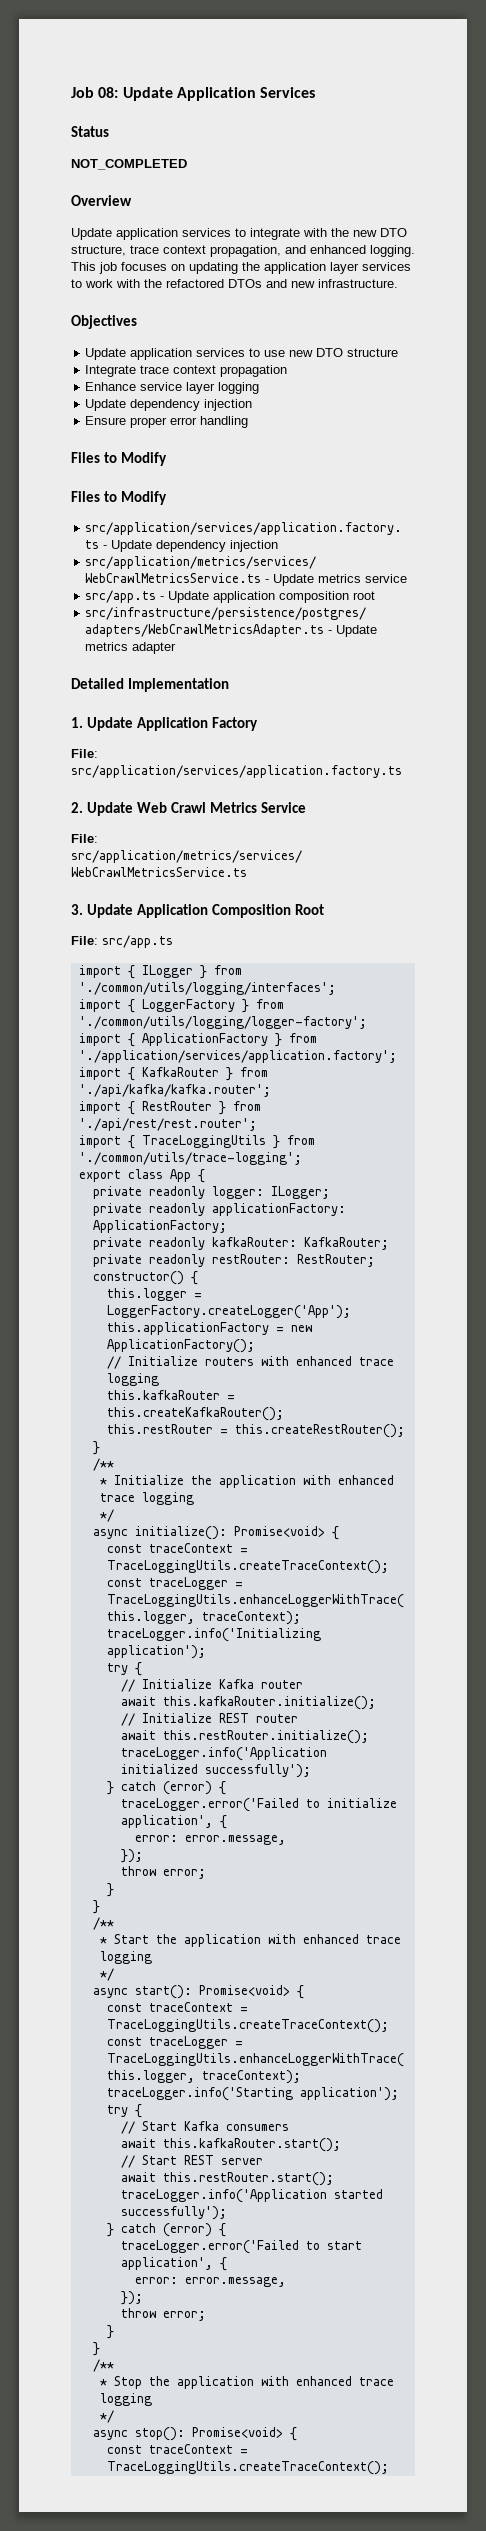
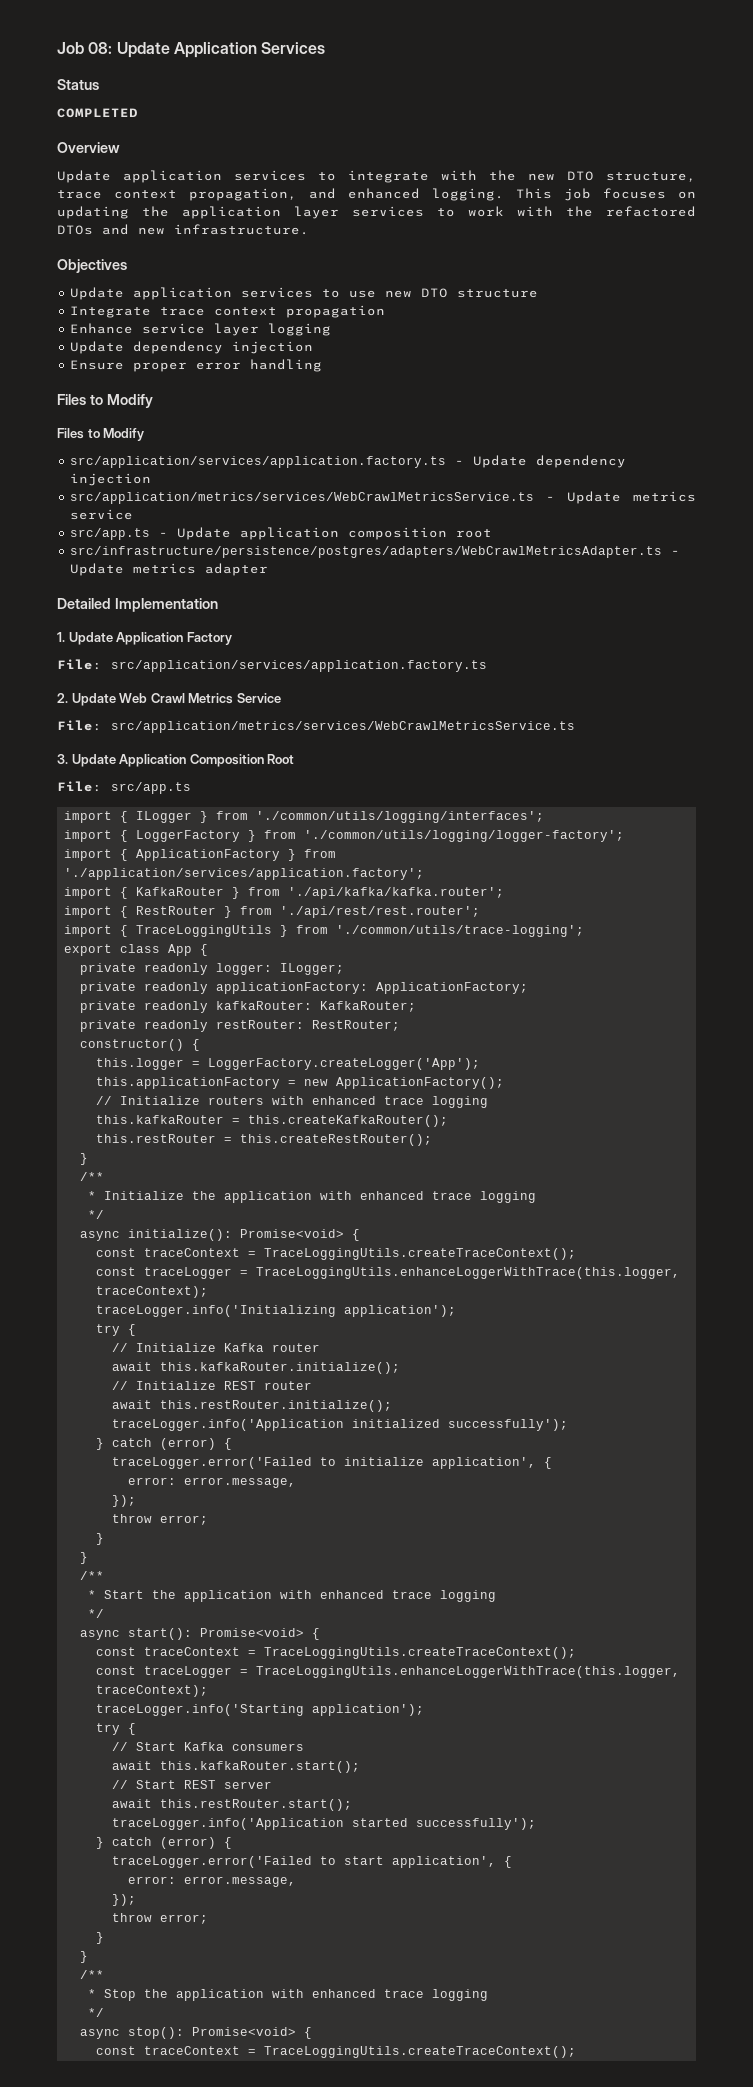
- NOT_COMPLETED
+ COMPLETED

